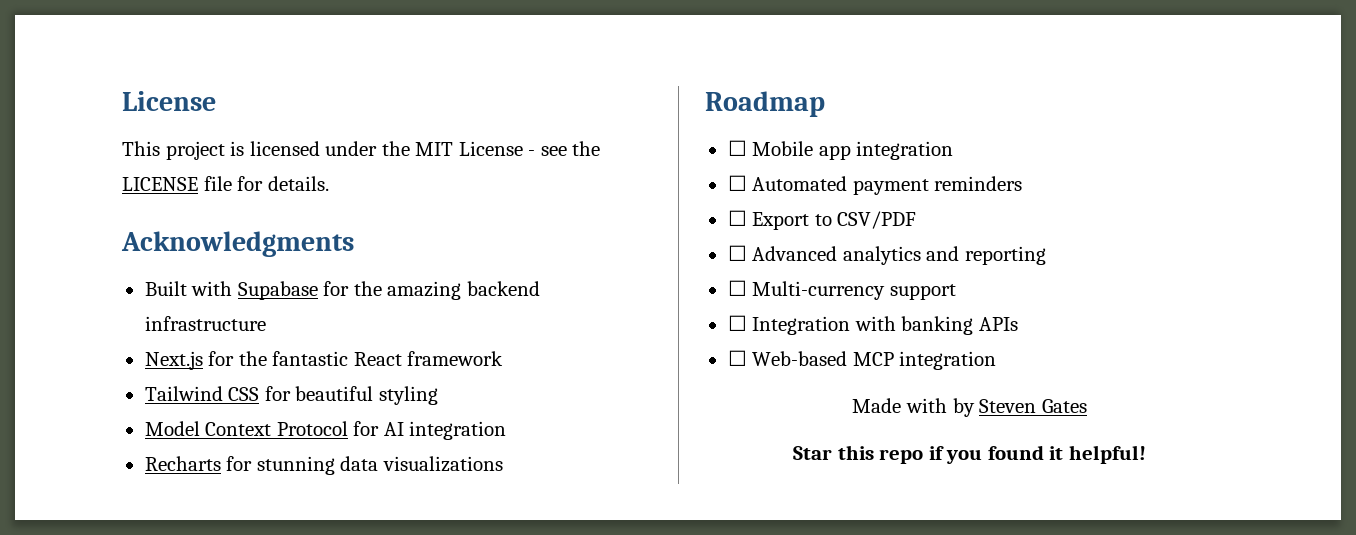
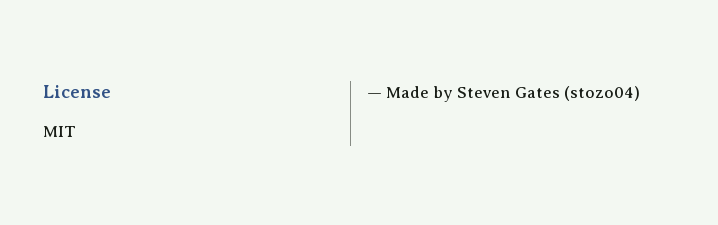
- This project is licensed under the MIT License - see the LICENSE file for details.
- Acknowledgments
- Built with Supabase for the amazing backend infrastructure
- Next.js for the fantastic React framework
- Tailwind CSS for beautiful styling
- Model Context Protocol for AI integration
- Recharts for stunning data visualizations
- Roadmap
- ☐ Mobile app integration
- ☐ Automated payment reminders
- ☐ Export to CSV/PDF
- ☐ Advanced analytics and reporting
- ☐ Multi-currency support
- ☐ Integration with banking APIs
- ☐ Web-based MCP integration
- Made with by Steven Gates
- Star this repo if you found it helpful!
+ MIT
+ — Made by Steven Gates (stozo04)

